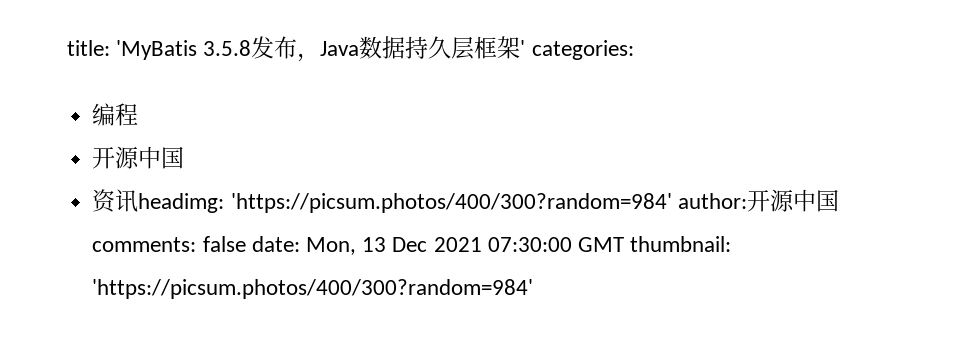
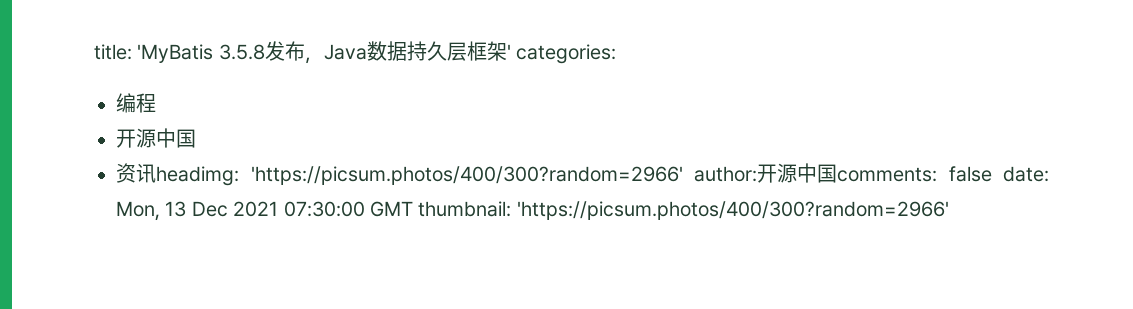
- 资讯headimg: 'https://picsum.photos/400/300?random=984' author:开源中国comments: false date: Mon, 13 Dec 2021 07:30:00 GMT thumbnail: 'https://picsum.photos/400/300?random=984'
+ 资讯headimg: 'https://picsum.photos/400/300?random=2966' author:开源中国comments: false date: Mon, 13 Dec 2021 07:30:00 GMT thumbnail: 'https://picsum.photos/400/300?random=2966'

